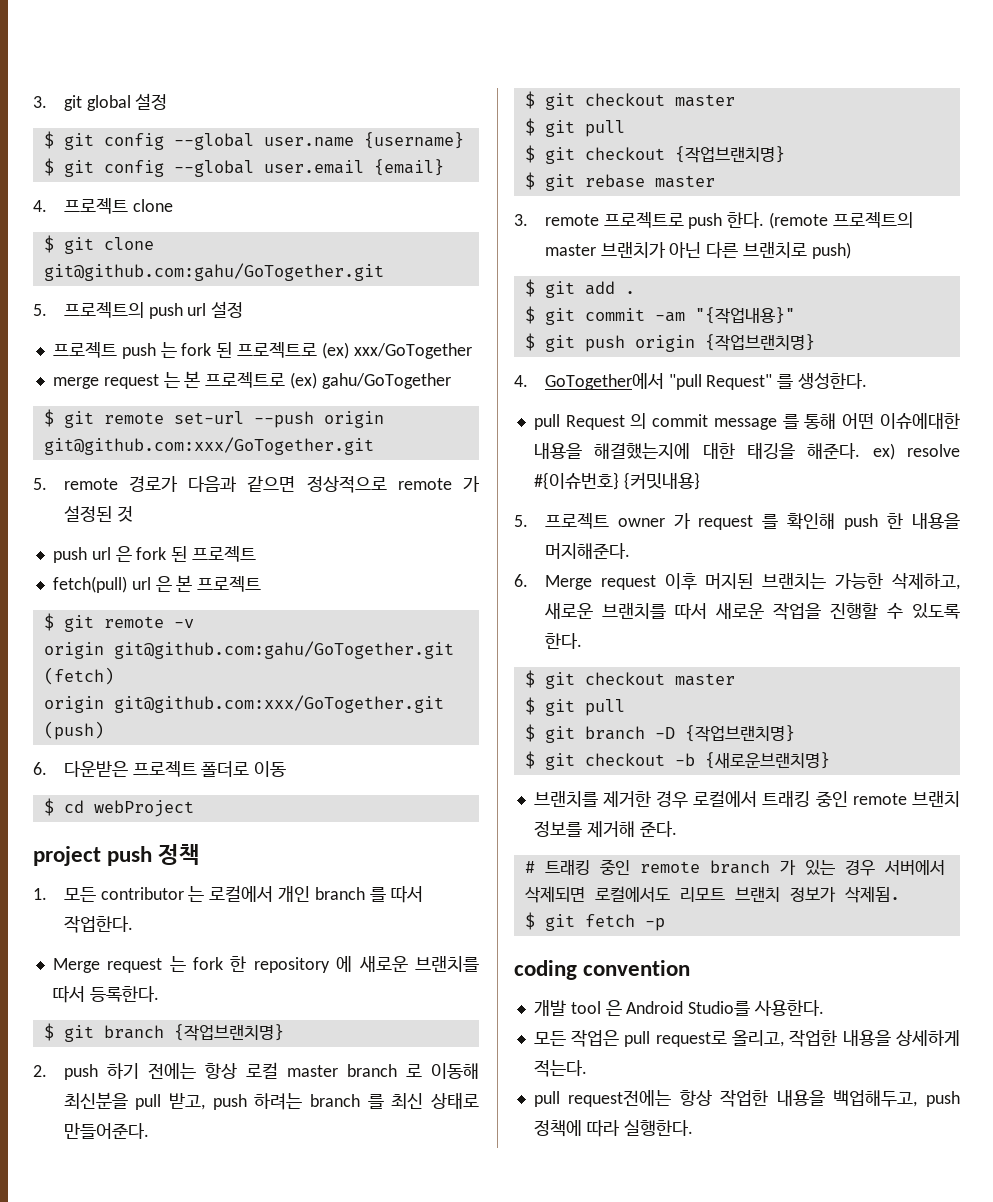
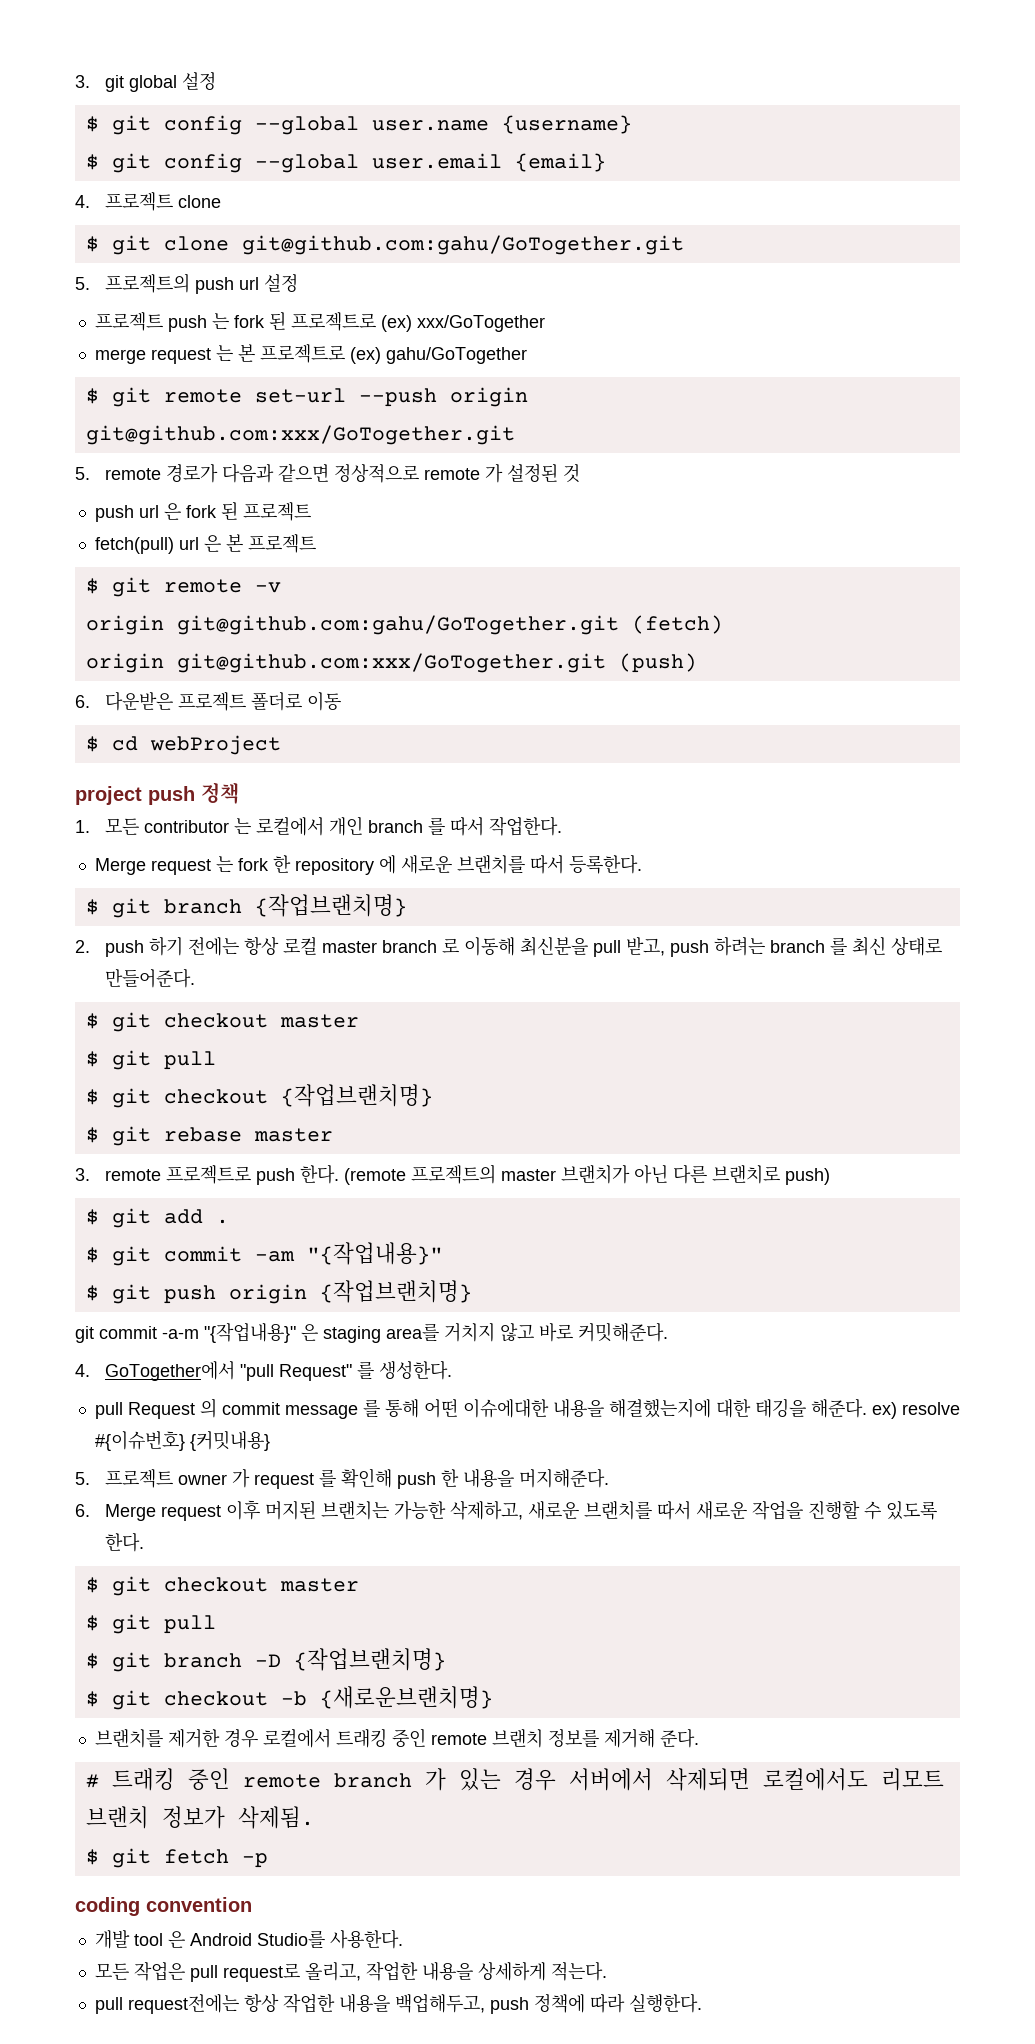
+ git commit -a-m "{작업내용}" 은 staging area를 거치지 않고 바로 커밋해준다.

